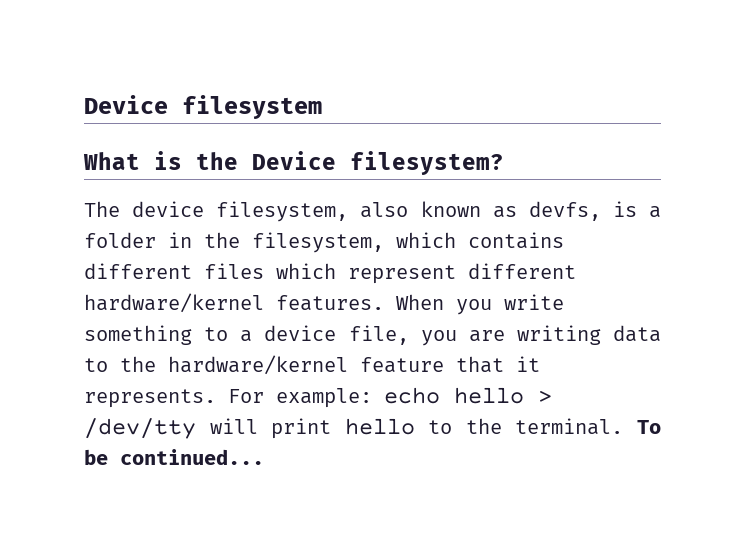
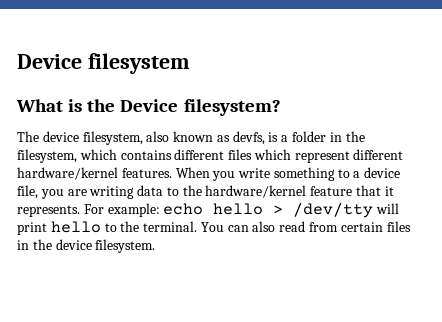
- To be continued...
+ You can also read from certain files in the device filesystem.

